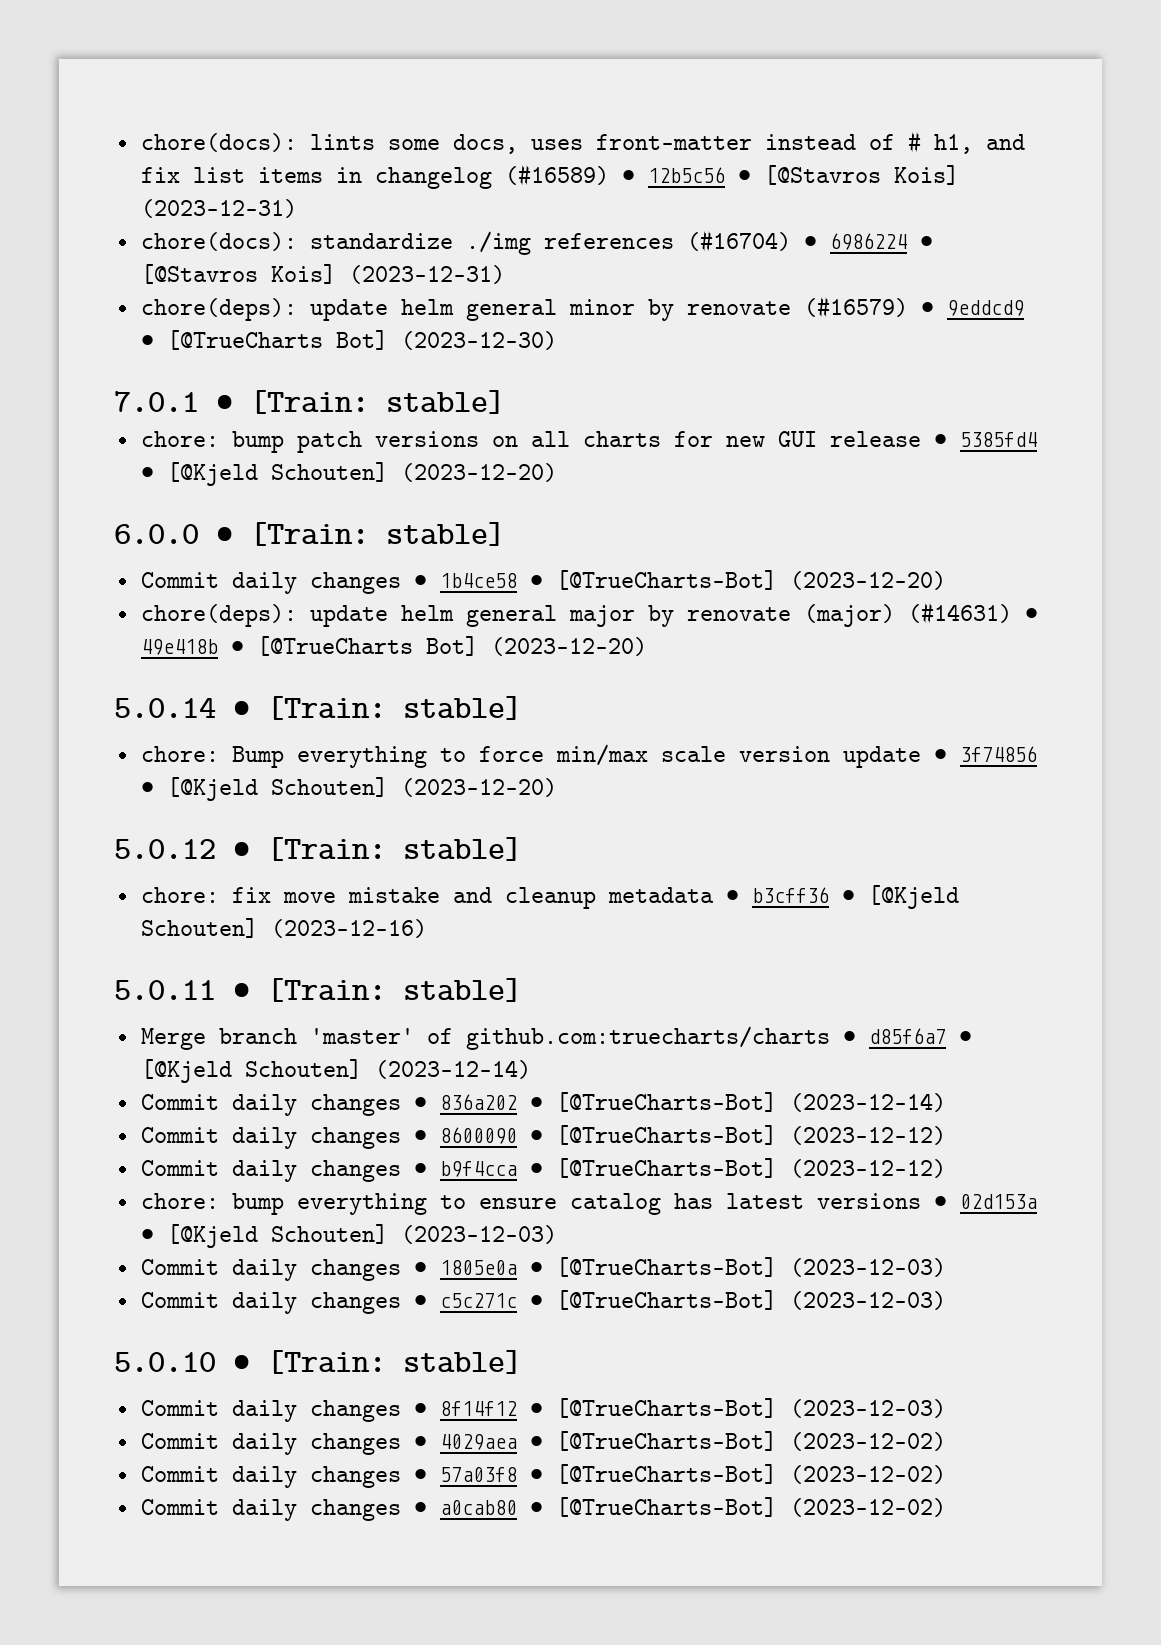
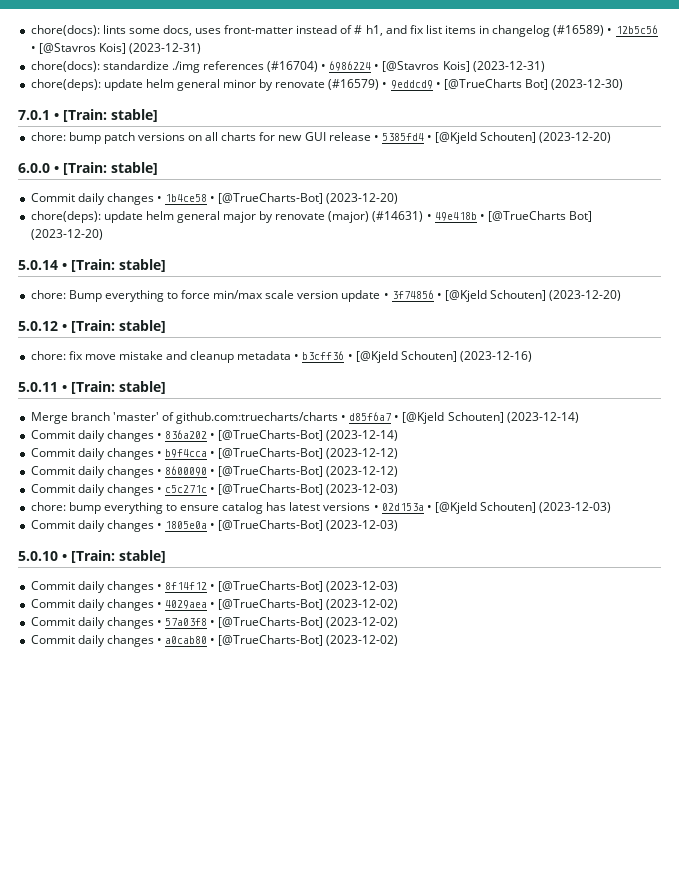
+ Commit daily changes • b9f4cca • [@TrueCharts-Bot] (2023-12-12)
- Commit daily changes • b9f4cca • [@TrueCharts-Bot] (2023-12-12)
+ Commit daily changes • c5c271c • [@TrueCharts-Bot] (2023-12-03)
- Commit daily changes • c5c271c • [@TrueCharts-Bot] (2023-12-03)

